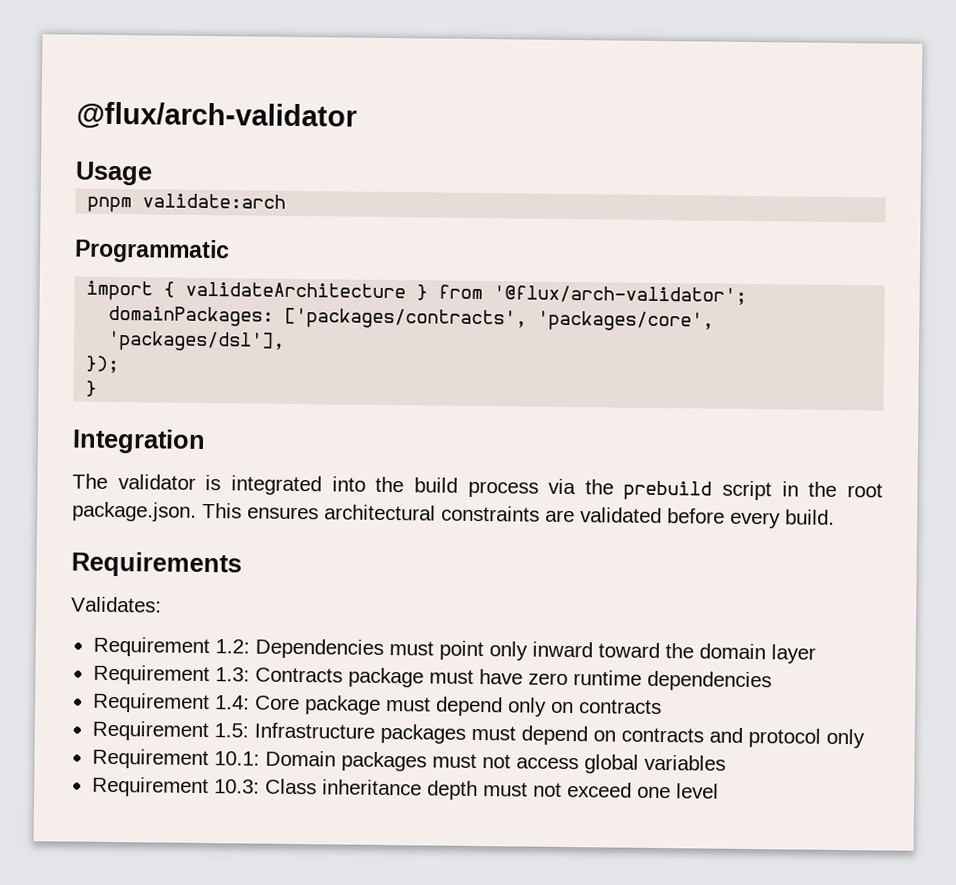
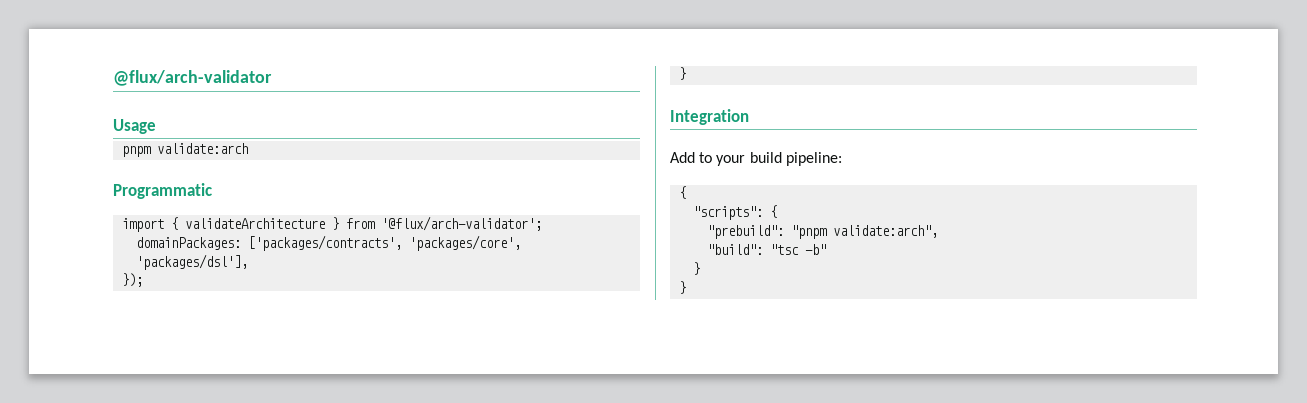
- The validator is integrated into the build process via the prebuild script in the root package.json. This ensures architectural constraints are validated before every build.
- Requirements
- Validates:
- Requirement 1.2: Dependencies must point only inward toward the domain layer
- Requirement 1.3: Contracts package must have zero runtime dependencies
- Requirement 1.4: Core package must depend only on contracts
- Requirement 1.5: Infrastructure packages must depend on contracts and protocol only
- Requirement 10.1: Domain packages must not access global variables
- Requirement 10.3: Class inheritance depth must not exceed one level
+ Add to your build pipeline:
+ {
+ "scripts": {
+ "prebuild": "pnpm validate:arch",
+ "build": "tsc -b"
+ }
+ }

